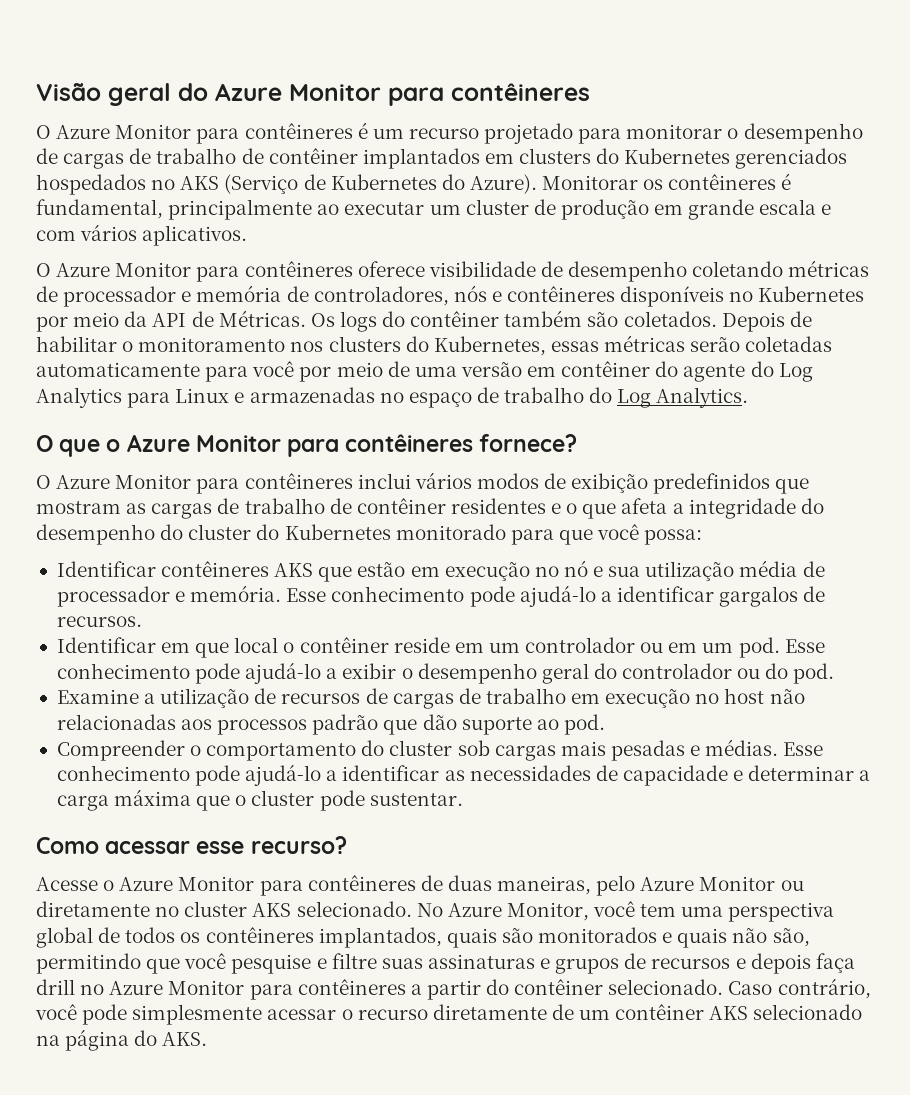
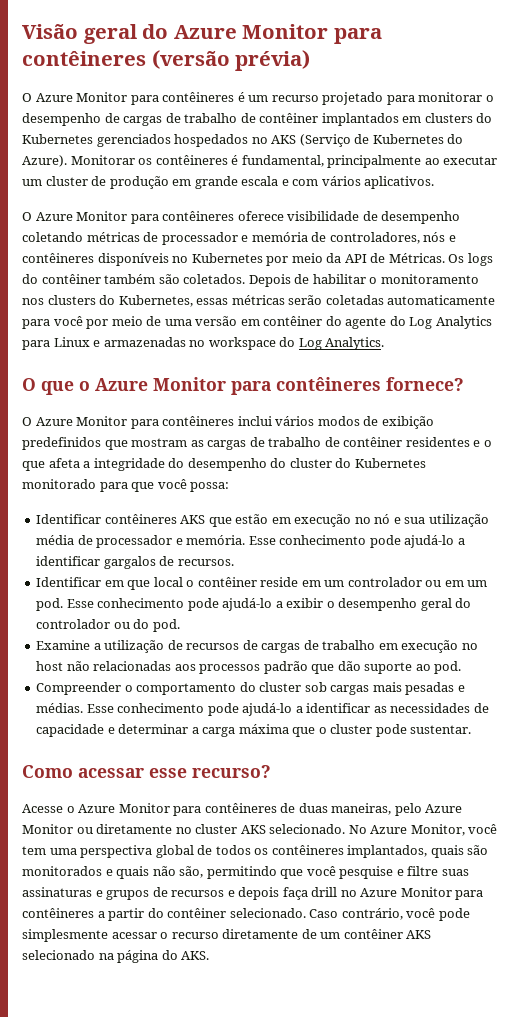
- Visão geral do Azure Monitor para contêineres
+ Visão geral do Azure Monitor para contêineres (versão prévia)
- Depois de habilitar o monitoramento nos clusters do Kubernetes, essas métricas serão coletadas automaticamente para você por meio de uma versão em contêiner do agente do Log Analytics para Linux e armazenadas no espaço de trabalho do Log Analytics.
+ Depois de habilitar o monitoramento nos clusters do Kubernetes, essas métricas serão coletadas automaticamente para você por meio de uma versão em contêiner do agente do Log Analytics para Linux e armazenadas no workspace do Log Analytics.

